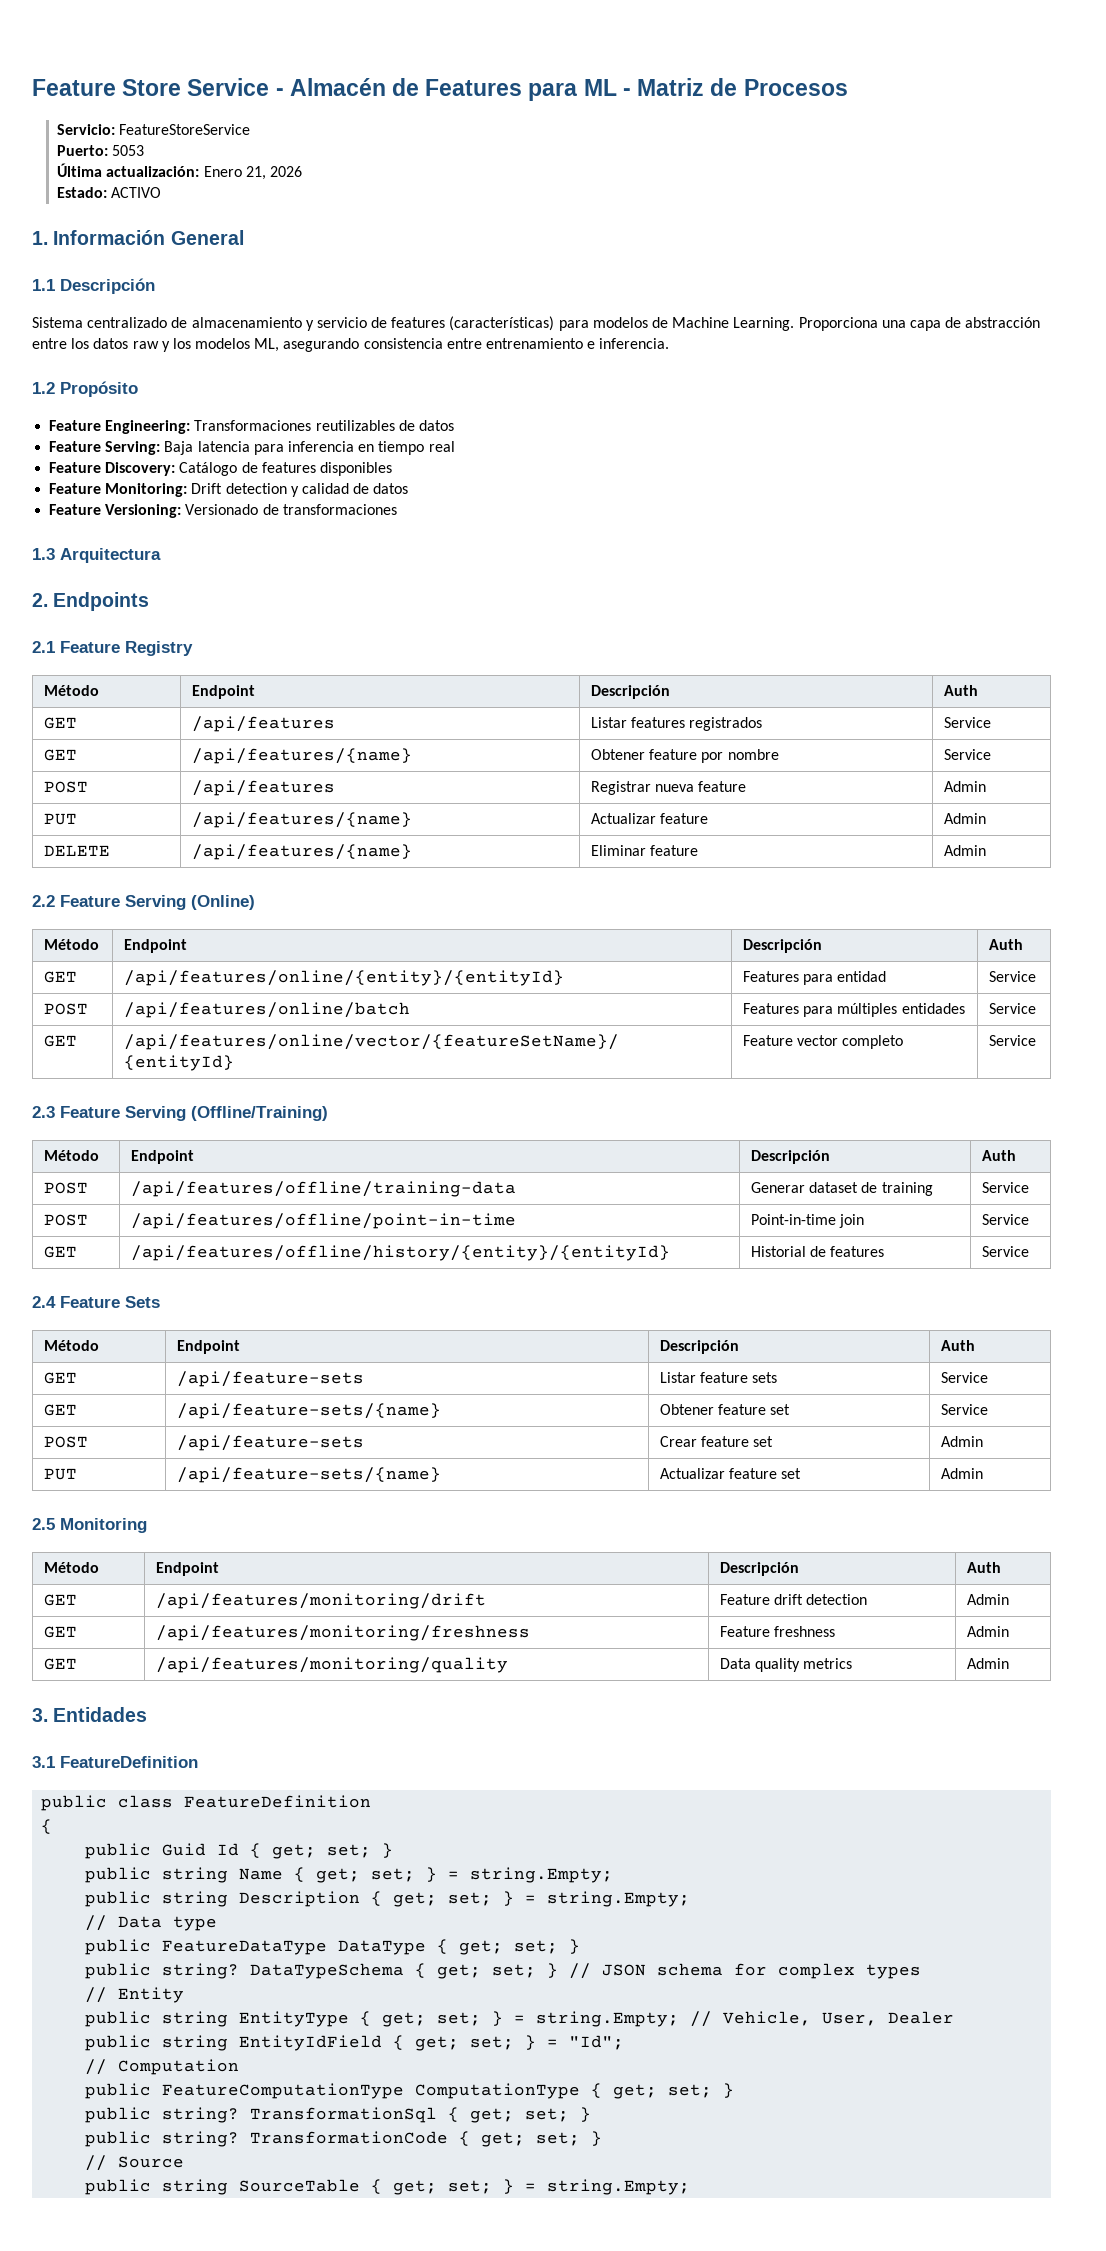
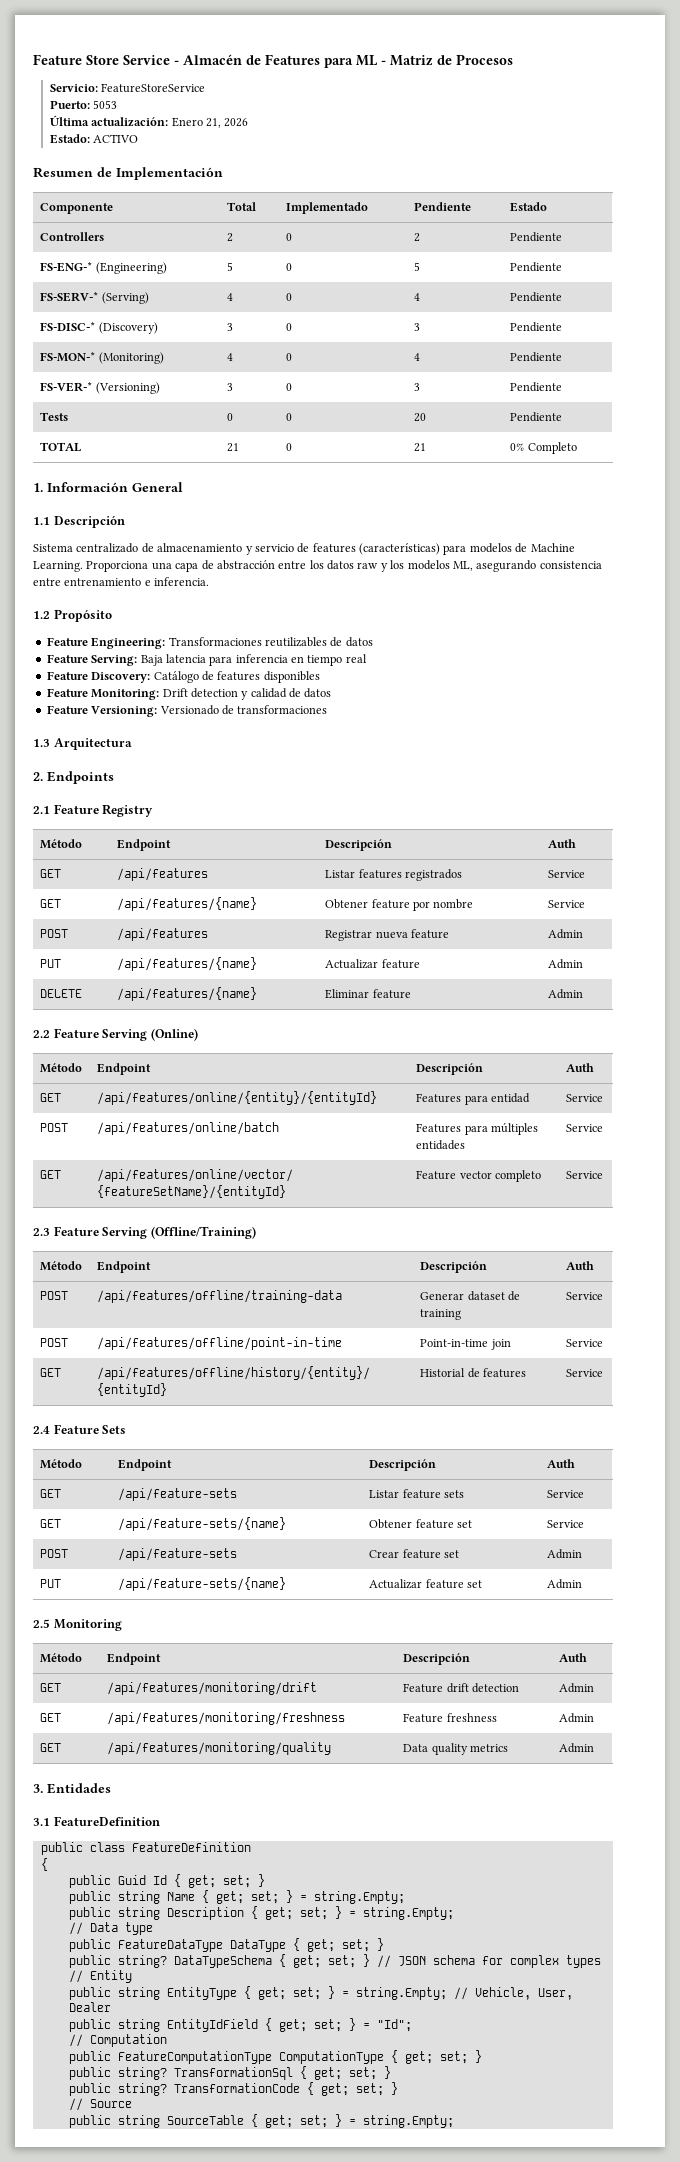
+ Resumen de Implementación
+ Componente | Total | Implementado | Pendiente | Estado
+ Controllers | 2 | 0 | 2 | Pendiente
+ FS-ENG-* (Engineering) | 5 | 0 | 5 | Pendiente
+ FS-SERV-* (Serving) | 4 | 0 | 4 | Pendiente
+ FS-DISC-* (Discovery) | 3 | 0 | 3 | Pendiente
+ FS-MON-* (Monitoring) | 4 | 0 | 4 | Pendiente
+ FS-VER-* (Versioning) | 3 | 0 | 3 | Pendiente
+ Tests | 0 | 0 | 20 | Pendiente
+ TOTAL | 21 | 0 | 21 | 0% Completo

